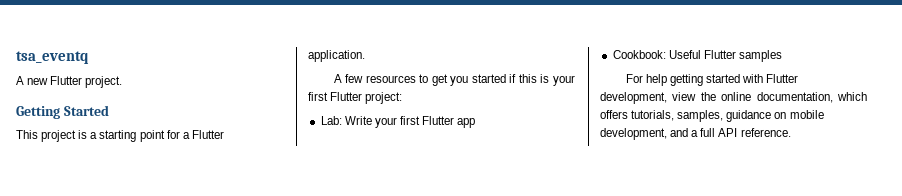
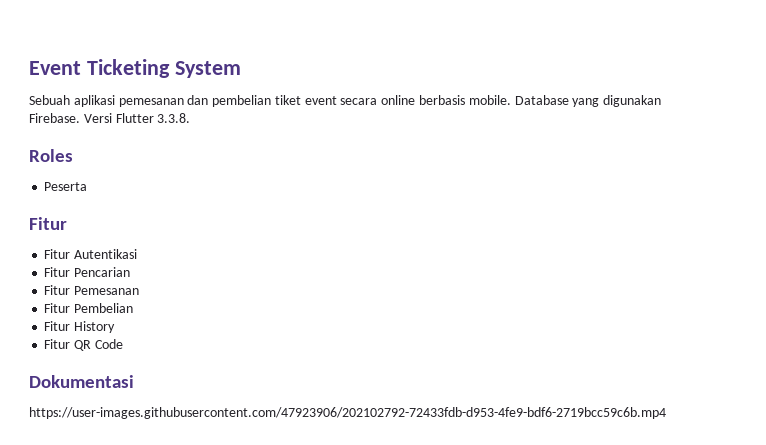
- tsa_eventq
- A new Flutter project.
- Getting Started
- This project is a starting point for a Flutter application.
- A few resources to get you started if this is your first Flutter project:
- Lab: Write your first Flutter app
- Cookbook: Useful Flutter samples
- For help getting started with Flutter development, view the online documentation, which offers tutorials, samples, guidance on mobile development, and a full API reference.
+ Event Ticketing System
+ Sebuah aplikasi pemesanan dan pembelian tiket event secara online berbasis mobile. Database yang digunakan Firebase. Versi Flutter 3.3.8.
+ Roles
+ Peserta
+ Fitur
+ Fitur Autentikasi
+ Fitur Pencarian
+ Fitur Pemesanan
+ Fitur Pembelian
+ Fitur History
+ Fitur QR Code
+ Dokumentasi
+ https://user-images.githubusercontent.com/47923906/202102792-72433fdb-d953-4fe9-bdf6-2719bcc59c6b.mp4

